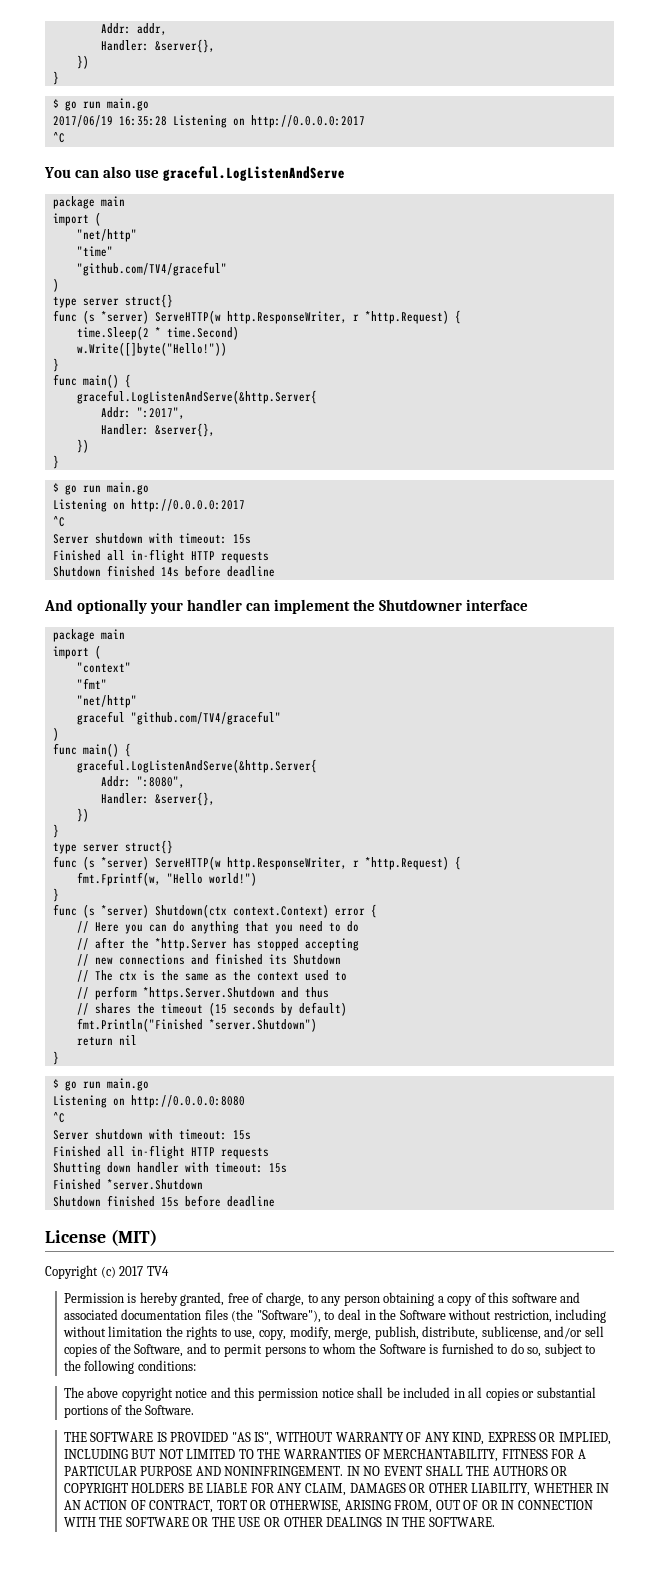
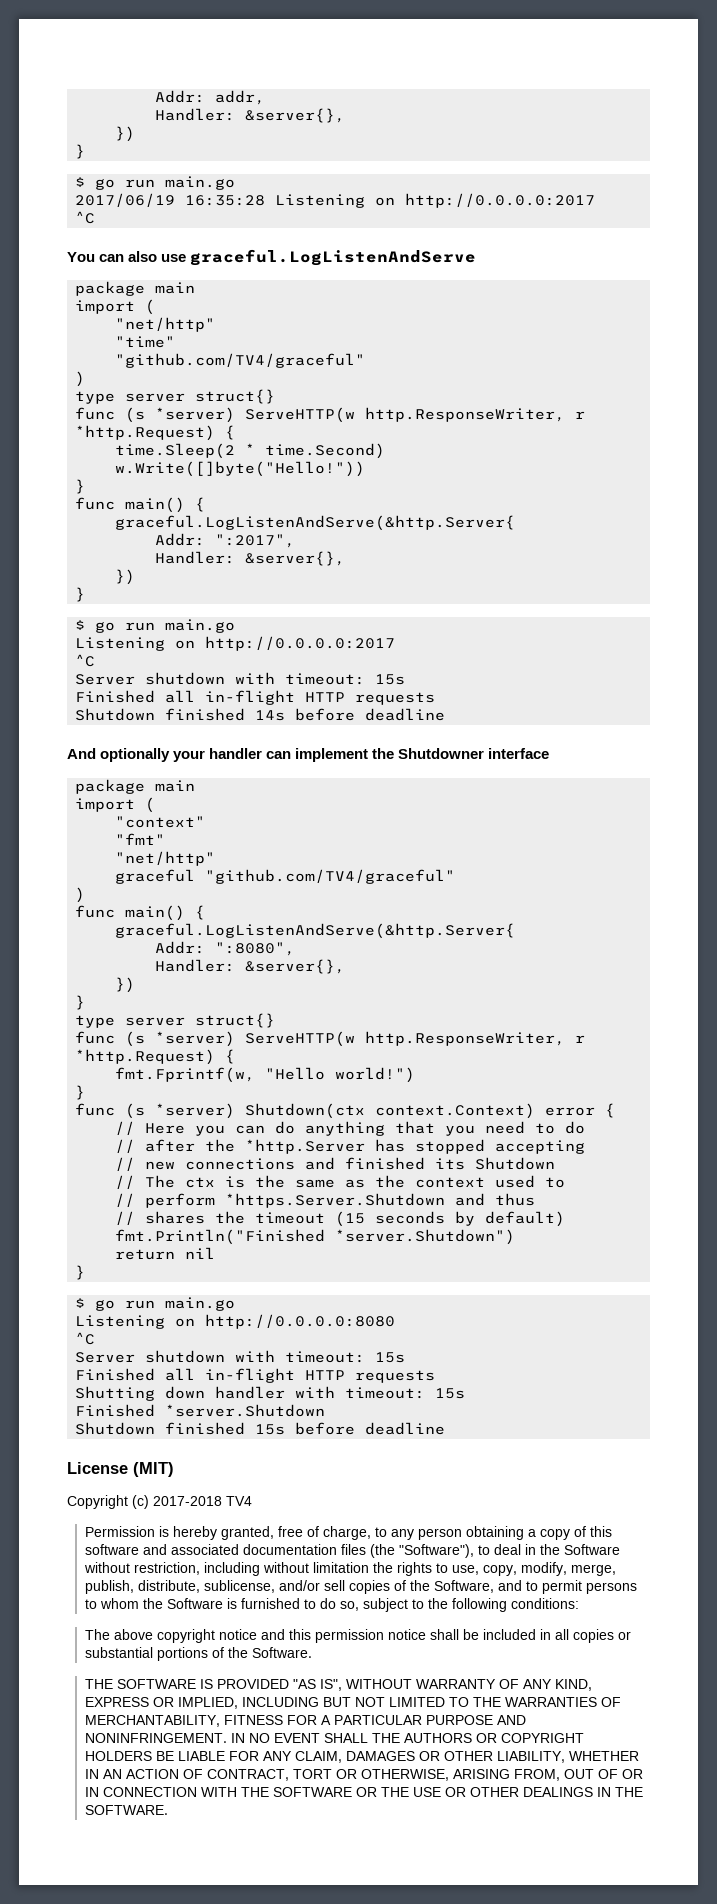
- Copyright (c) 2017 TV4
+ Copyright (c) 2017-2018 TV4

